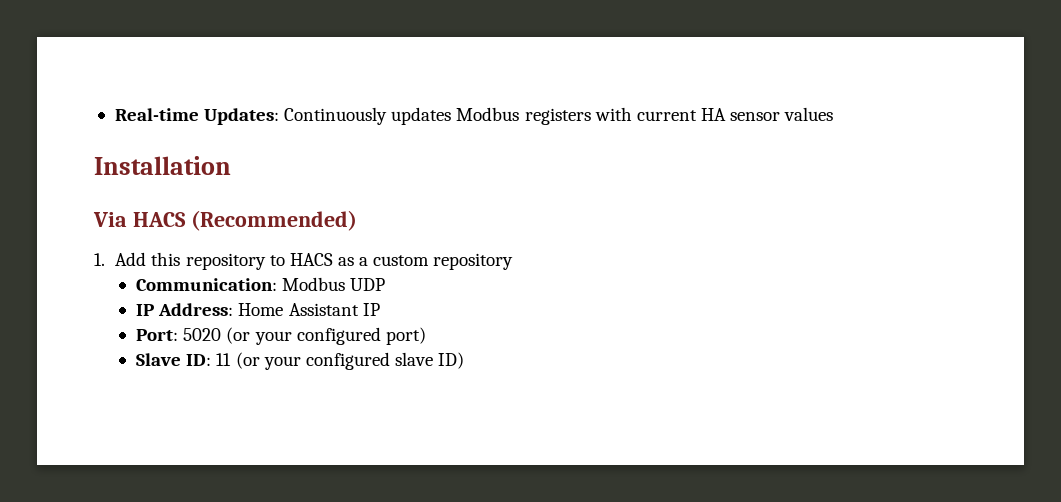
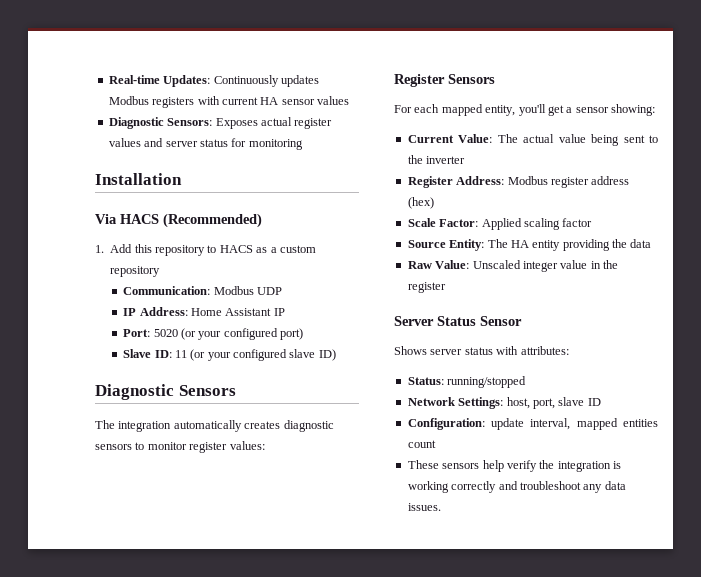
+ Diagnostic Sensors: Exposes actual register values and server status for monitoring
+ Diagnostic Sensors
+ The integration automatically creates diagnostic sensors to monitor register values:
+ Register Sensors
+ For each mapped entity, you'll get a sensor showing:
+ Current Value: The actual value being sent to the inverter
+ Register Address: Modbus register address (hex)
+ Scale Factor: Applied scaling factor
+ Source Entity: The HA entity providing the data
+ Raw Value: Unscaled integer value in the register
+ Server Status Sensor
+ Shows server status with attributes:
+ Status: running/stopped
+ Network Settings: host, port, slave ID
+ Configuration: update interval, mapped entities count
+ These sensors help verify the integration is working correctly and troubleshoot any data issues.

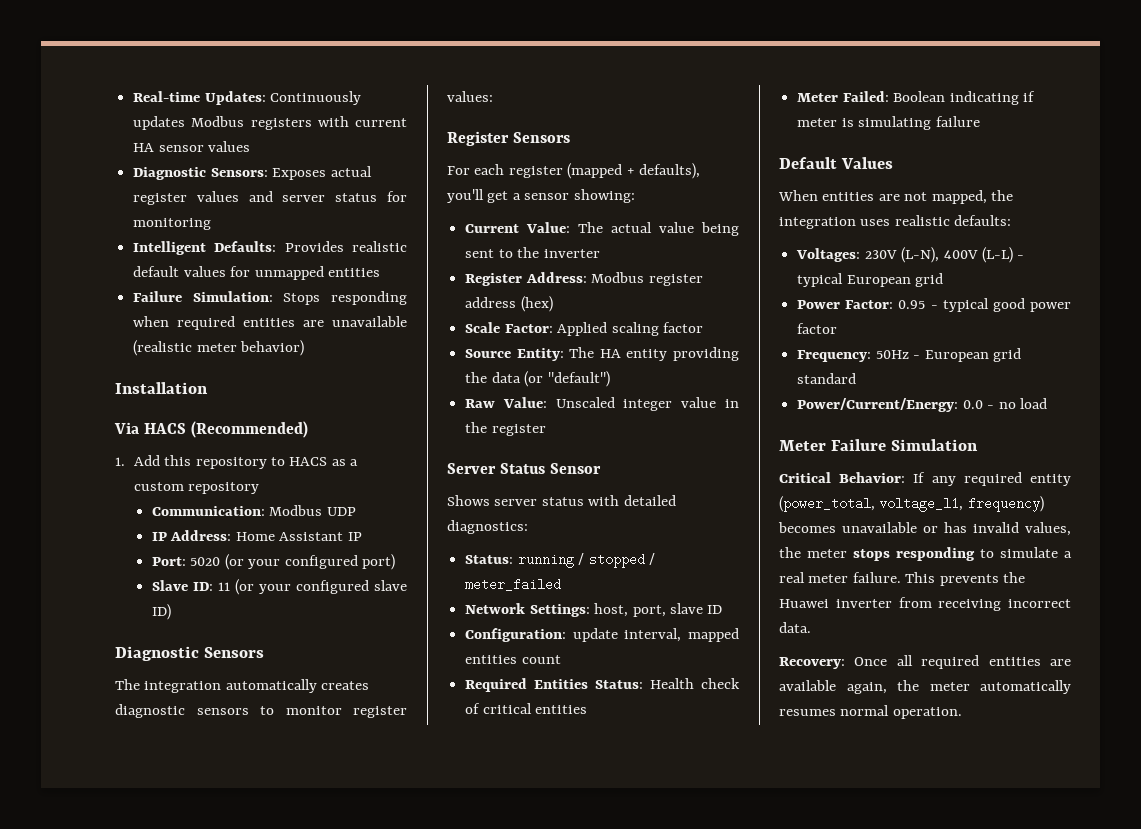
+ Intelligent Defaults: Provides realistic default values for unmapped entities
+ Failure Simulation: Stops responding when required entities are unavailable (realistic meter behavior)
- For each mapped entity, you'll get a sensor showing:
+ For each register (mapped + defaults), you'll get a sensor showing:
- Source Entity: The HA entity providing the data
+ Source Entity: The HA entity providing the data (or "default")
- Shows server status with attributes:
- Status: running/stopped
+ Shows server status with detailed diagnostics:
+ Status: running / stopped / meter_failed
- These sensors help verify the integration is working correctly and troubleshoot any data issues.
+ Required Entities Status: Health check of critical entities
+ Meter Failed: Boolean indicating if meter is simulating failure
+ Default Values
+ When entities are not mapped, the integration uses realistic defaults:
+ Voltages: 230V (L-N), 400V (L-L) - typical European grid
+ Power Factor: 0.95 - typical good power factor
+ Frequency: 50Hz - European grid standard
+ Power/Current/Energy: 0.0 - no load
+ Meter Failure Simulation
+ Critical Behavior: If any required entity (power_total, voltage_l1, frequency) becomes unavailable or has invalid values, the meter stops responding to simulate a real meter failure. This prevents the Huawei inverter from receiving incorrect data.
+ Recovery: Once all required entities are available again, the meter automatically resumes normal operation.

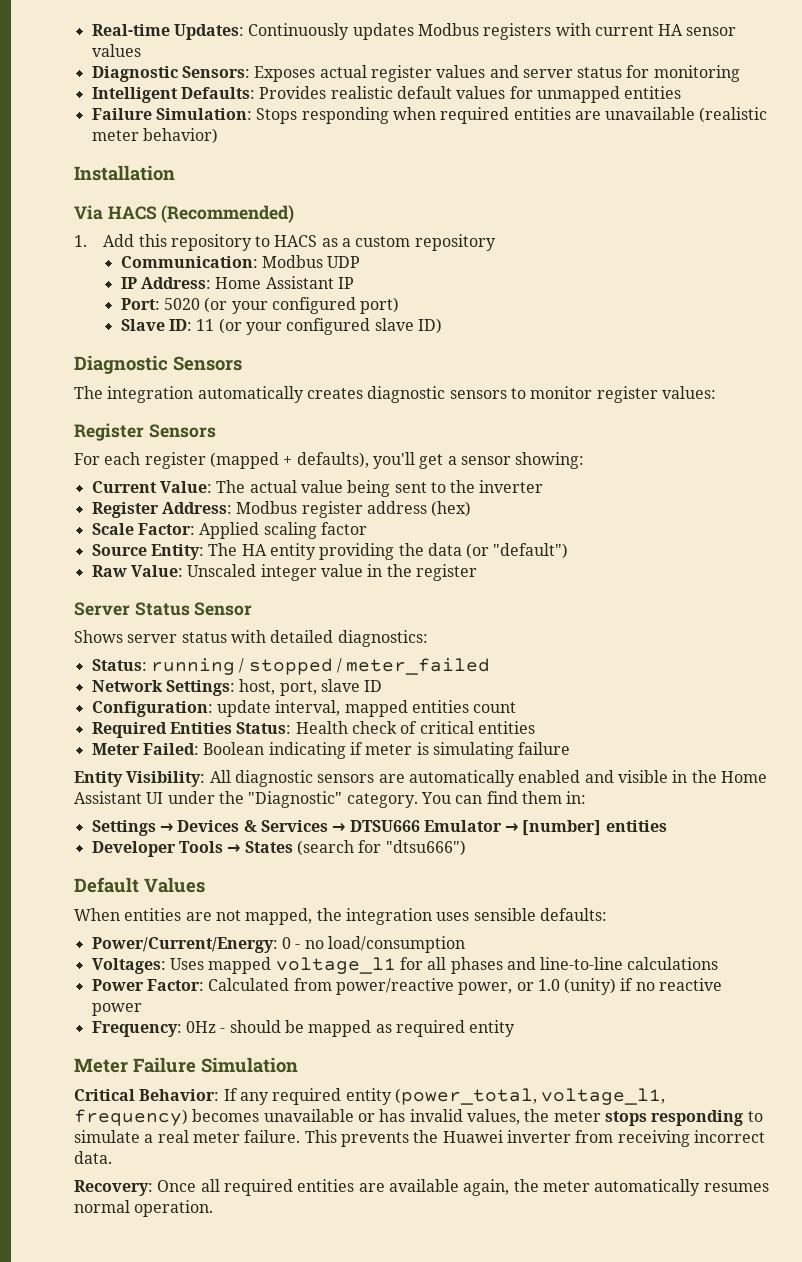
+ Entity Visibility: All diagnostic sensors are automatically enabled and visible in the Home Assistant UI under the "Diagnostic" category. You can find them in:
+ Settings → Devices & Services → DTSU666 Emulator → [number] entities
+ Developer Tools → States (search for "dtsu666")
- When entities are not mapped, the integration uses realistic defaults:
+ When entities are not mapped, the integration uses sensible defaults:
- Voltages: 230V (L-N), 400V (L-L) - typical European grid
- Power Factor: 0.95 - typical good power factor
+ Power/Current/Energy: 0 - no load/consumption
+ Voltages: Uses mapped voltage_l1 for all phases and line-to-line calculations
+ Power Factor: Calculated from power/reactive power, or 1.0 (unity) if no reactive power
- Frequency: 50Hz - European grid standard
- Power/Current/Energy: 0.0 - no load
+ Frequency: 0Hz - should be mapped as required entity

